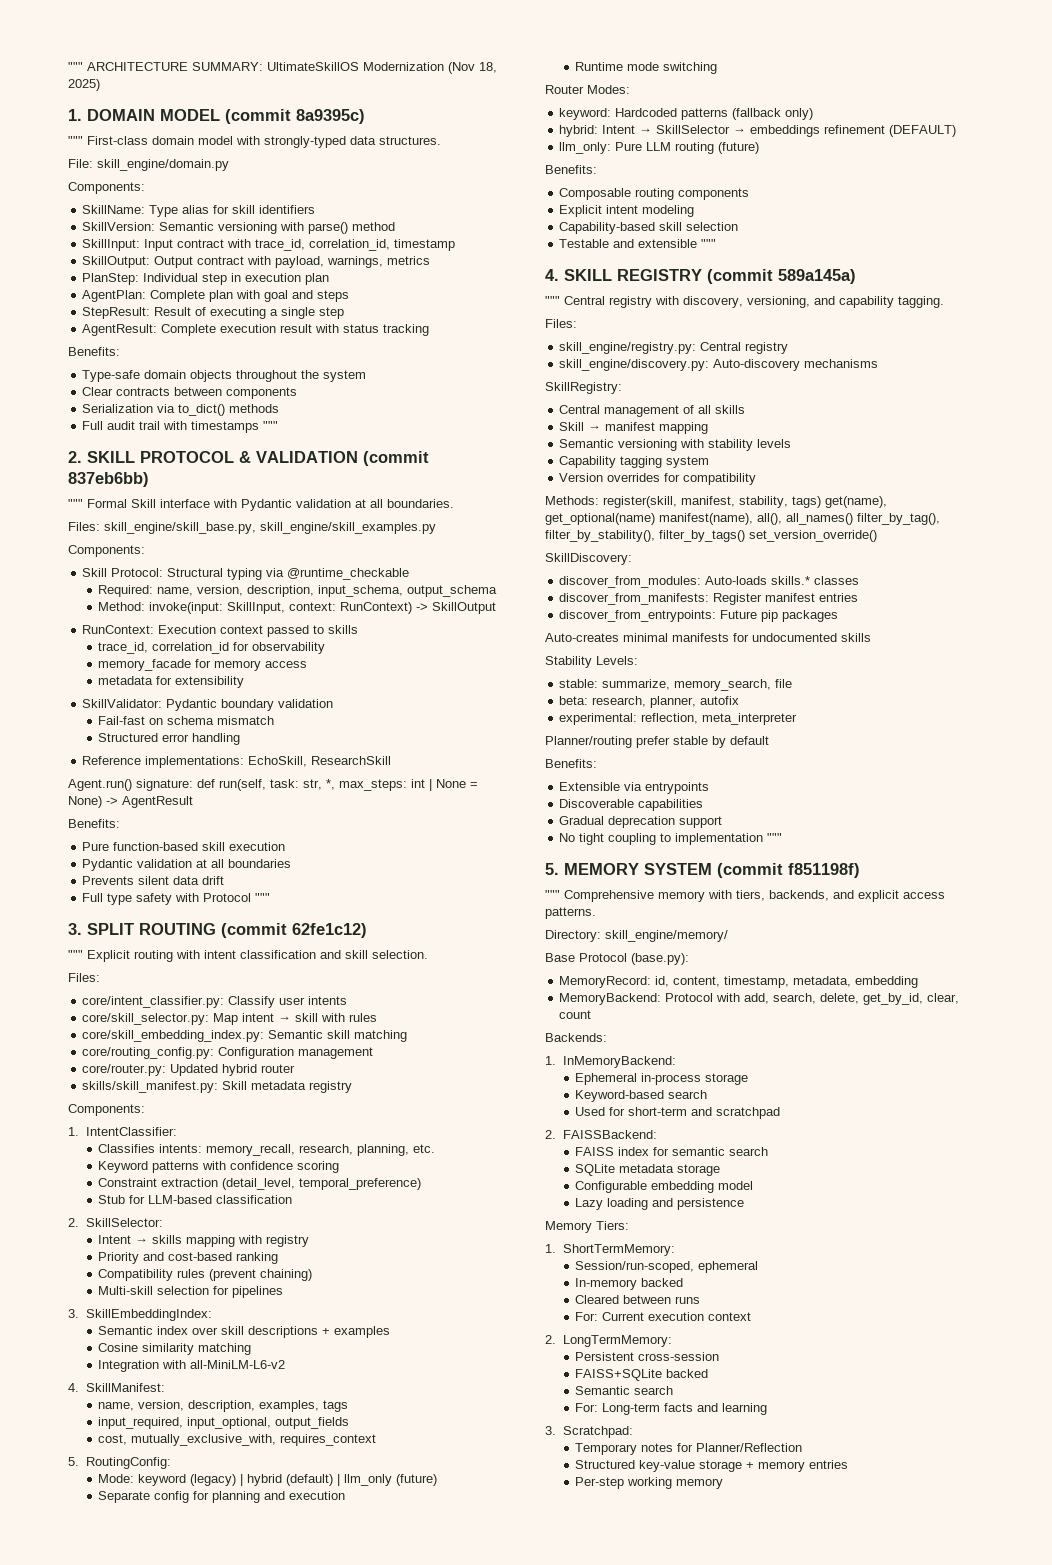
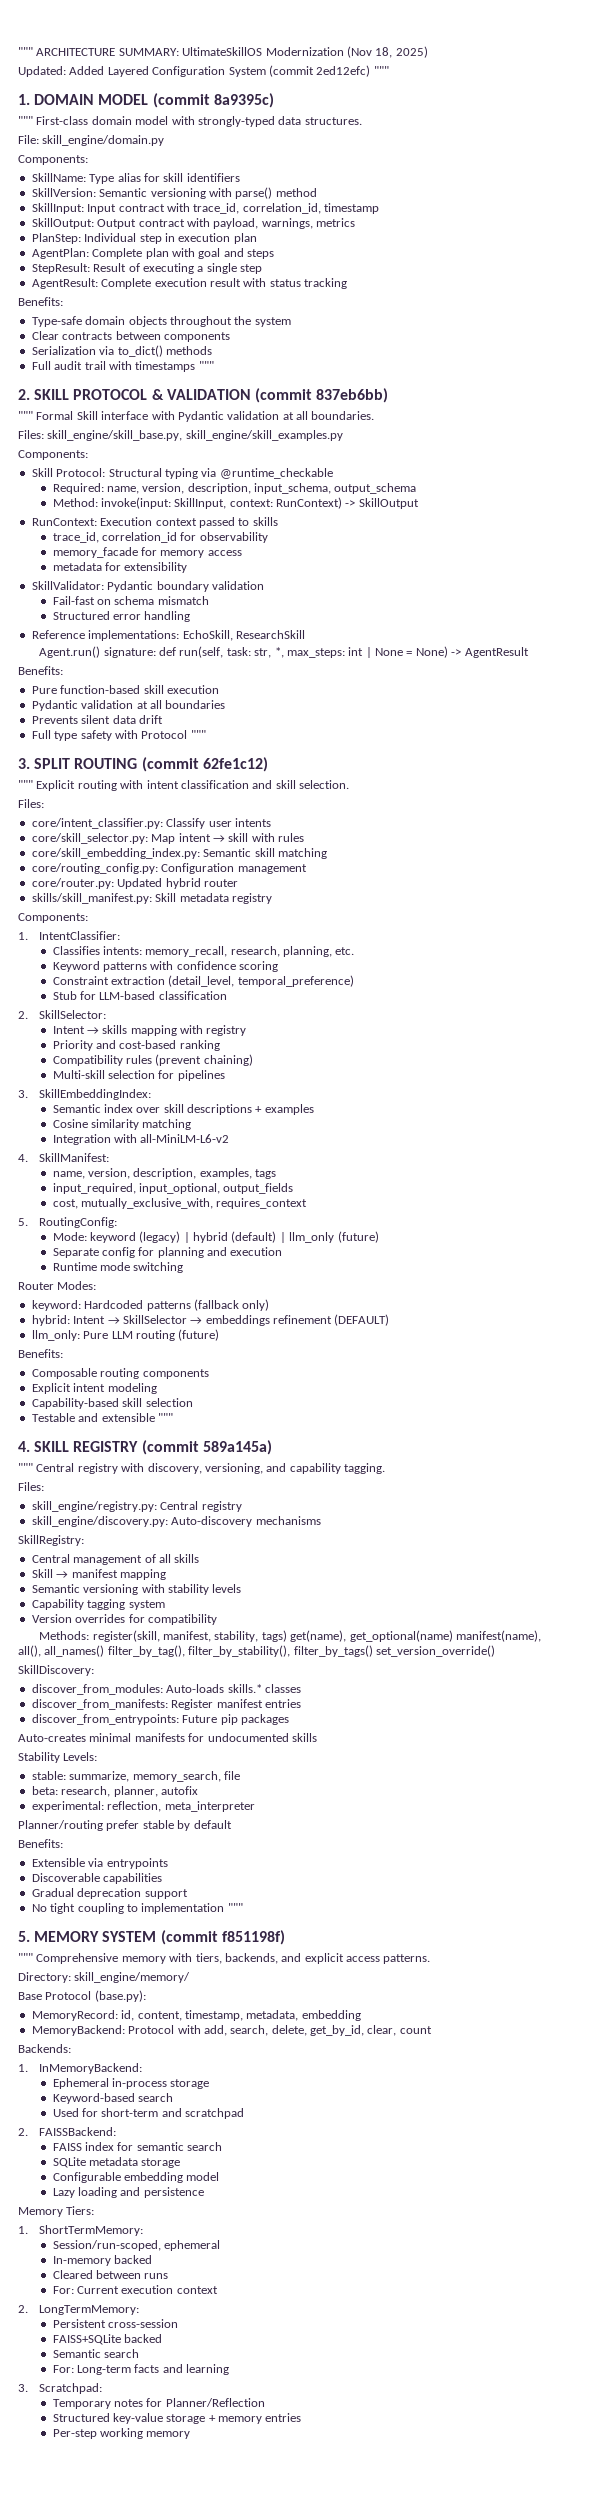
+ Updated: Added Layered Configuration System (commit 2ed12efc) """

